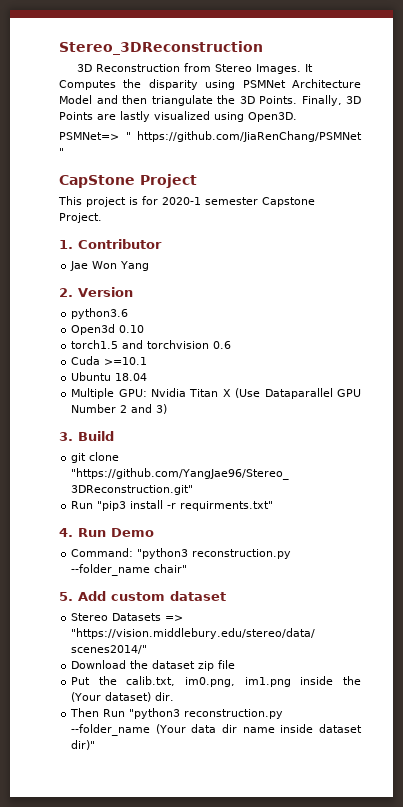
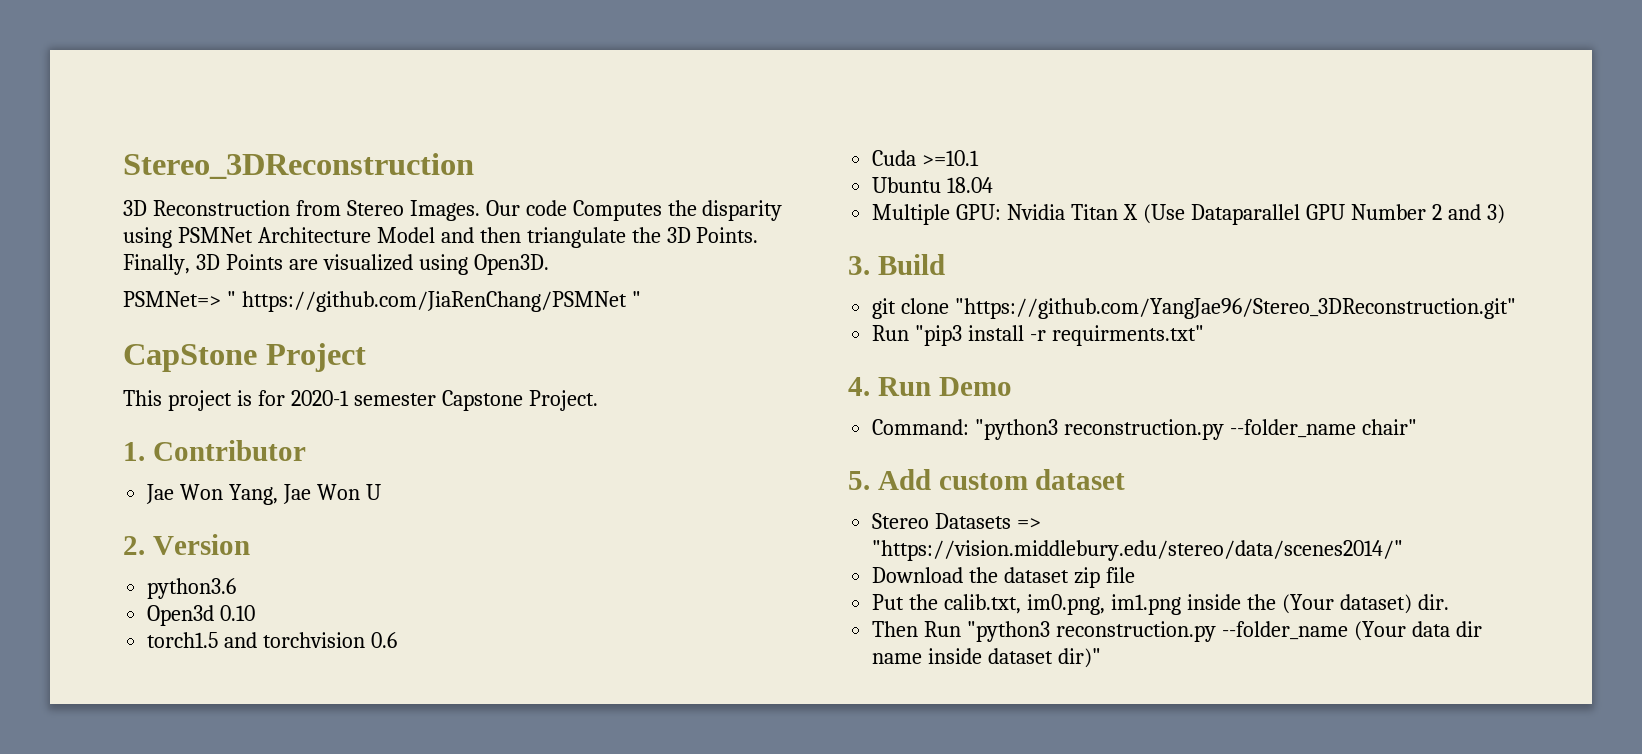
- It Computes the disparity using PSMNet Architecture Model and then triangulate the 3D Points.
+ Our code Computes the disparity using PSMNet Architecture Model and then triangulate the 3D Points.
- Finally, 3D Points are lastly visualized using Open3D.
+ Finally, 3D Points are visualized using Open3D.
- Jae Won Yang
+ Jae Won Yang, Jae Won U

